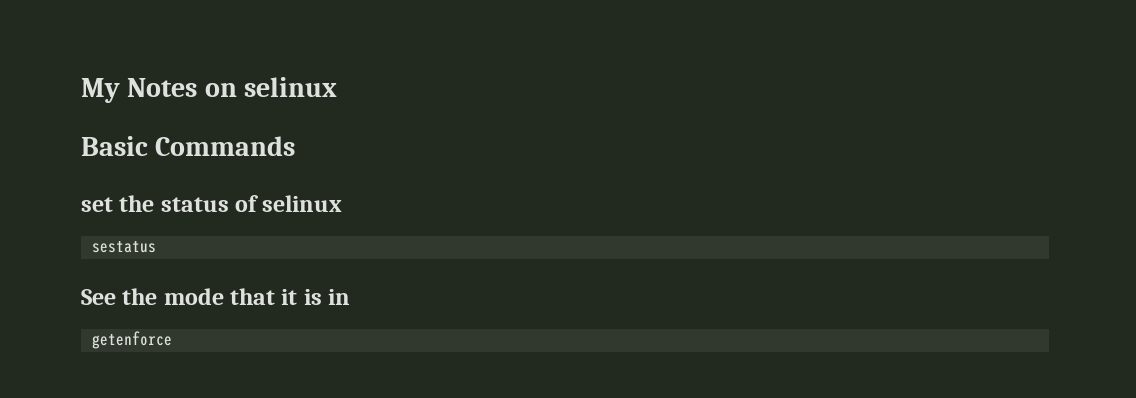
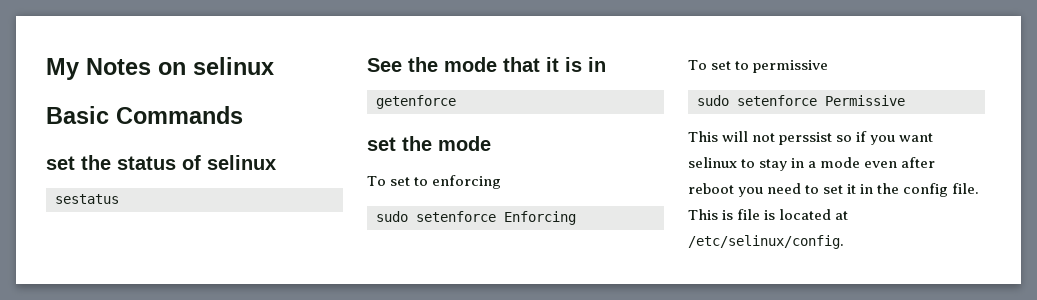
+ set the mode
+ To set to enforcing
+ sudo setenforce Enforcing
+ To set to permissive
+ sudo setenforce Permissive
+ This will not perssist so if you want selinux to stay in a mode even after reboot you need to set it in the config file. This is file is located at /etc/selinux/config.

